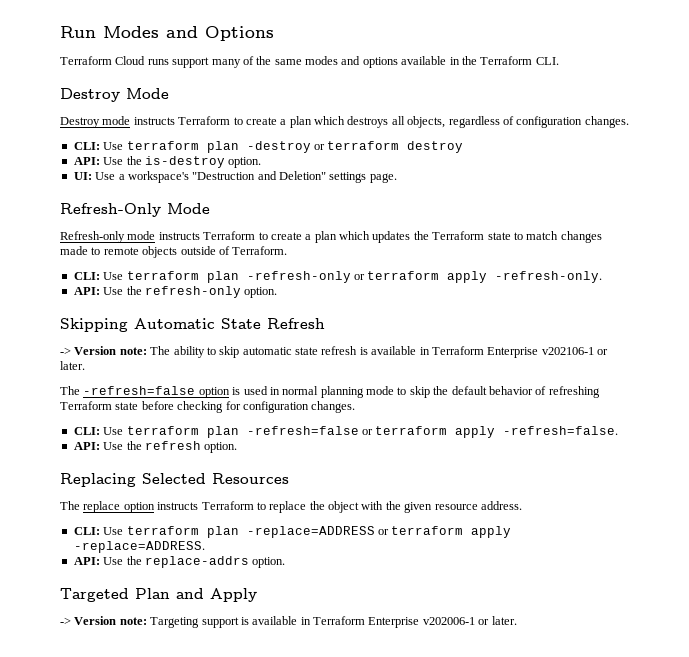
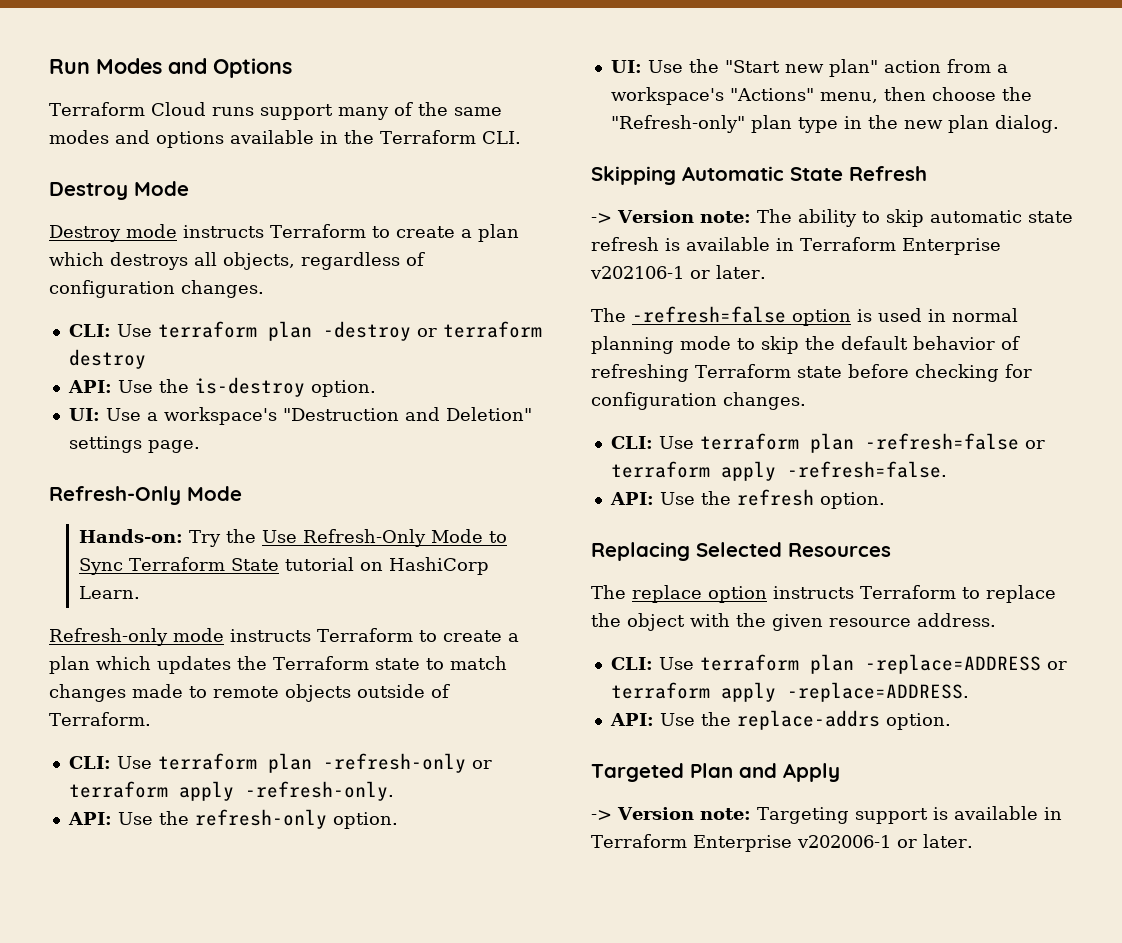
+ Hands-on: Try the Use Refresh-Only Mode to Sync Terraform State tutorial on HashiCorp Learn.
+ UI: Use the "Start new plan" action from a workspace's "Actions" menu, then choose the "Refresh-only" plan type in the new plan dialog.

